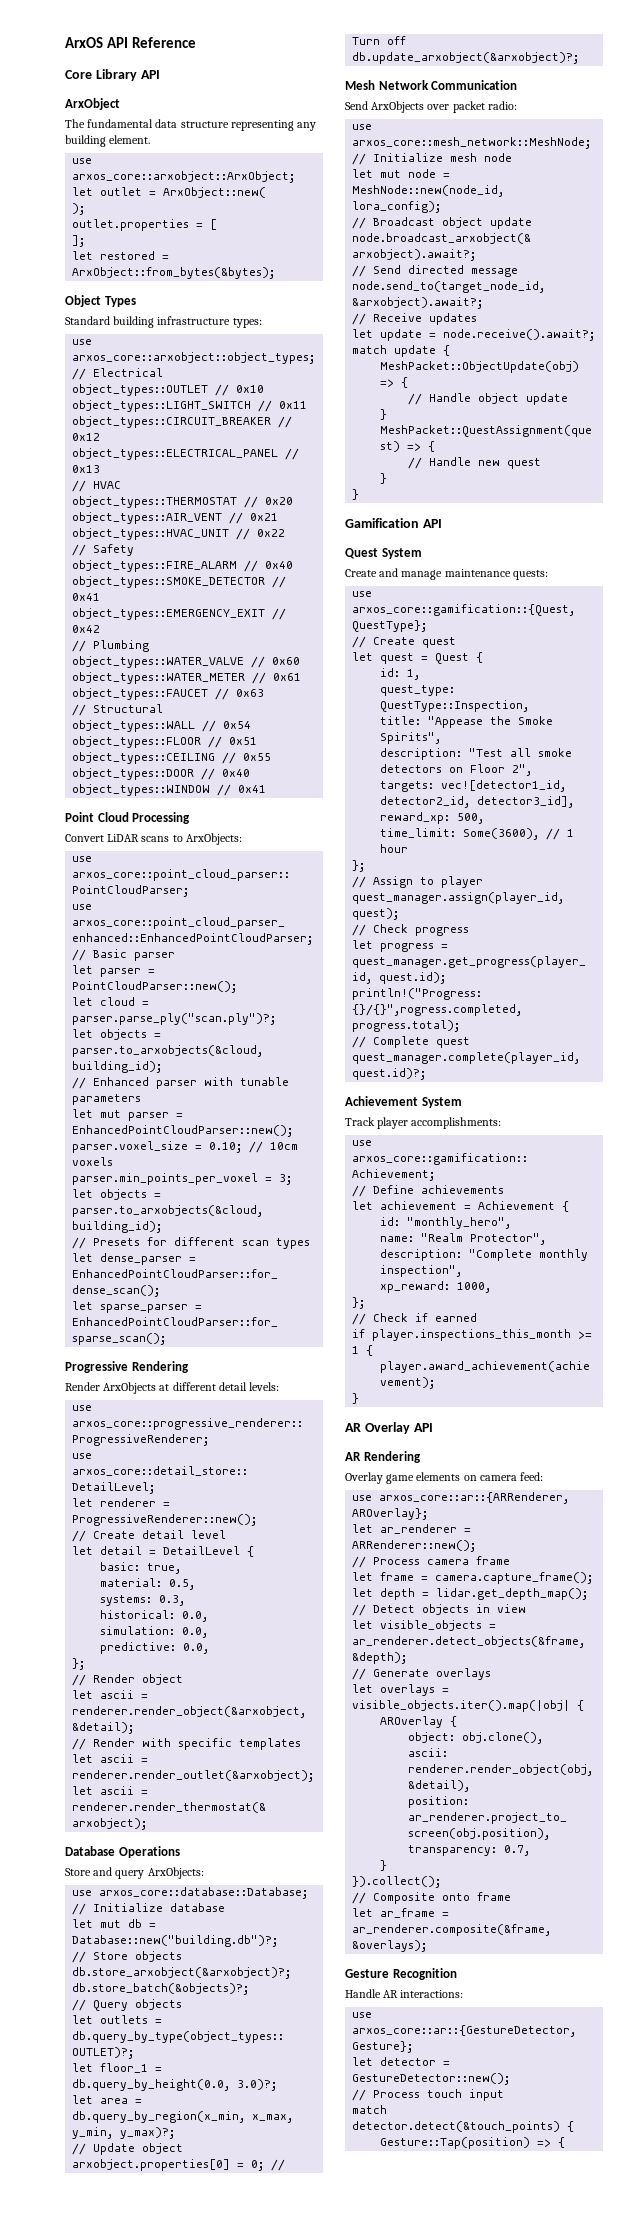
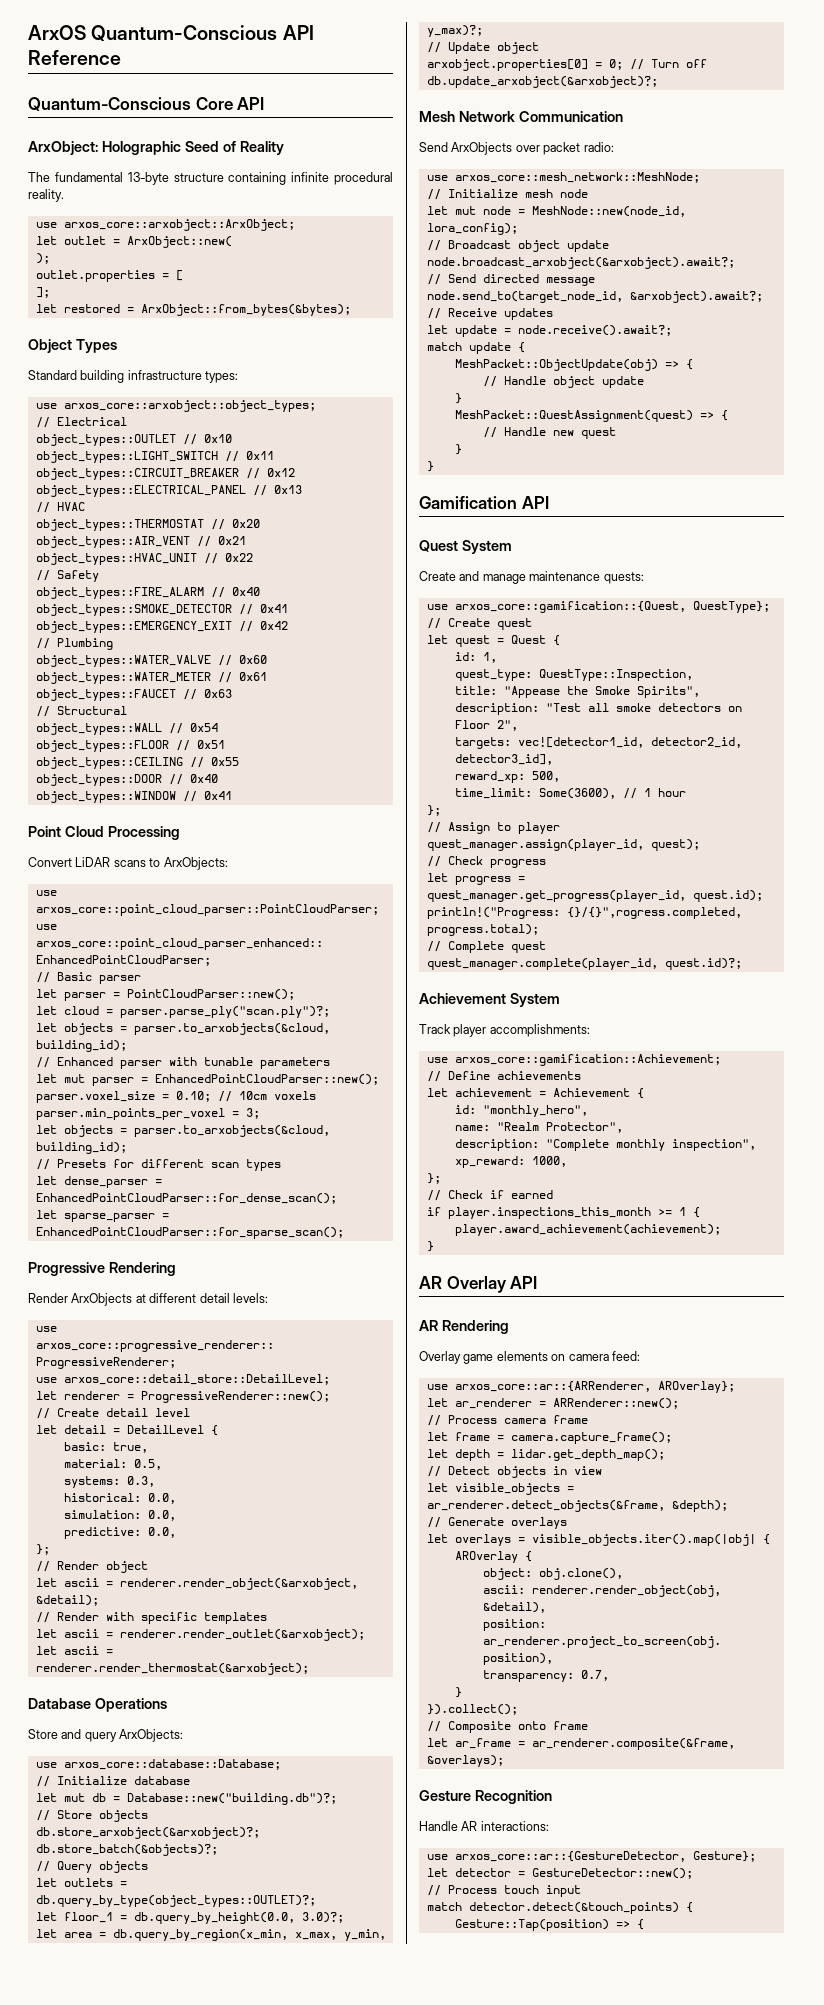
- ArxOS API Reference
+ ArxOS Quantum-Conscious API Reference
- Core Library API
- ArxObject
- The fundamental data structure representing any building element.
+ Quantum-Conscious Core API
+ ArxObject: Holographic Seed of Reality
+ The fundamental 13-byte structure containing infinite procedural reality.

